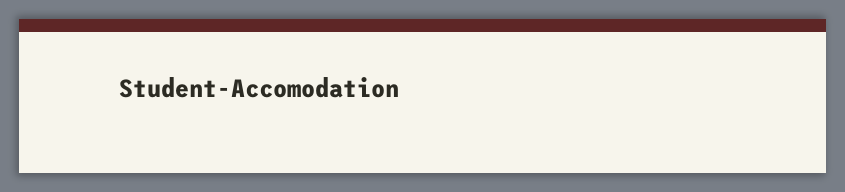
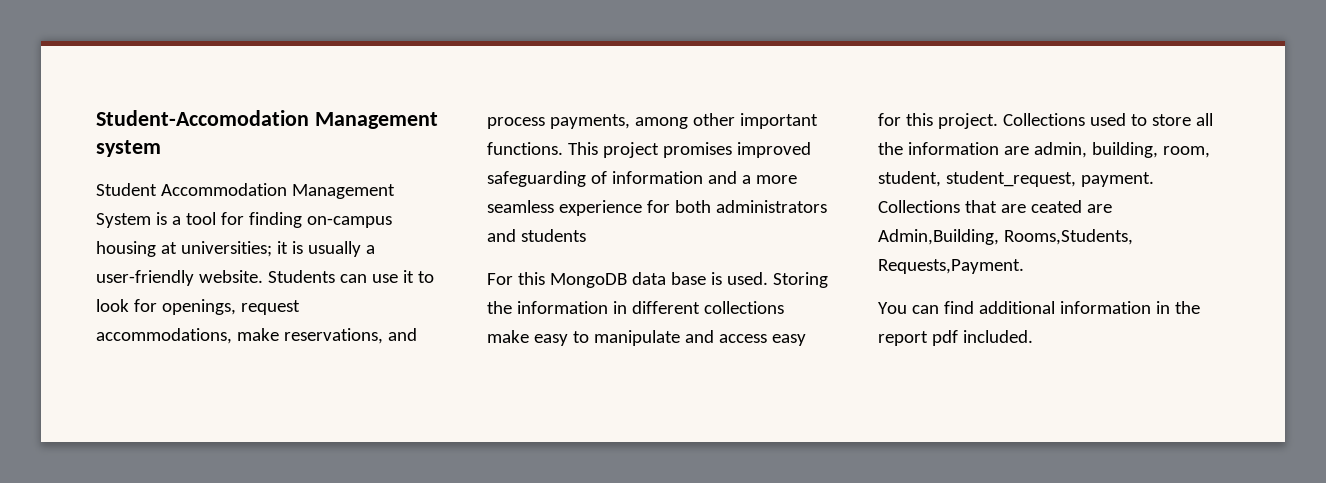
- Student-Accomodation
+ Student-Accomodation Management system
+ Student Accommodation Management System is a tool for finding on-campus housing at universities; it is usually a user-friendly website. Students can use it to look for openings, request accommodations, make reservations, and process payments, among other important functions. This project promises improved safeguarding of information and a more seamless experience for both administrators and students
+ For this MongoDB data base is used. Storing the information in different collections make easy to manipulate and access easy for this project. Collections used to store all the information are admin, building, room, student, student_request, payment. Collections that are ceated are Admin,Building, Rooms,Students, Requests,Payment.
+ You can find additional information in the report pdf included.

